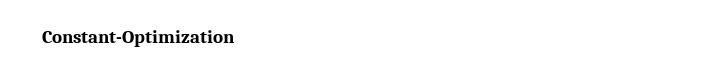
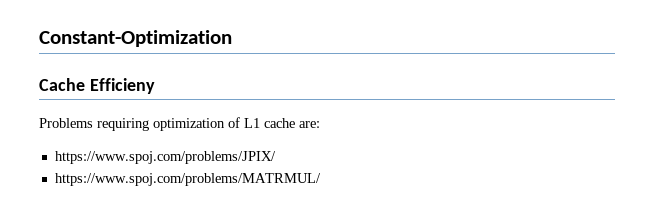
+ Cache Efficieny
+ Problems requiring optimization of L1 cache are:
+ https://www.spoj.com/problems/JPIX/
+ https://www.spoj.com/problems/MATRMUL/

